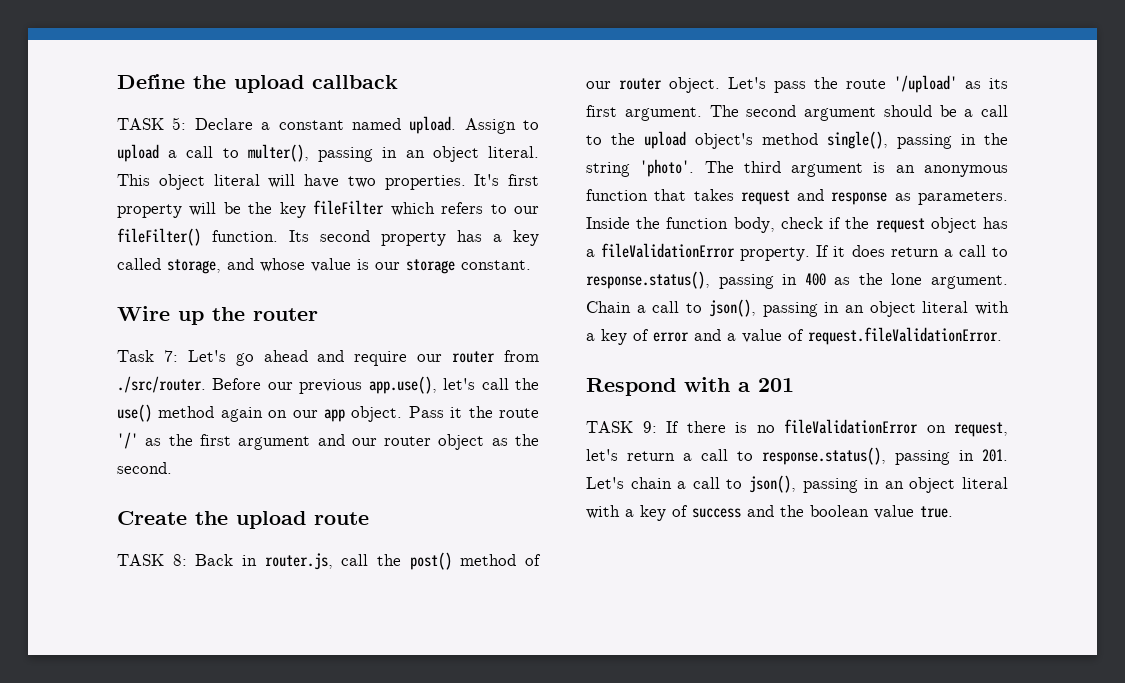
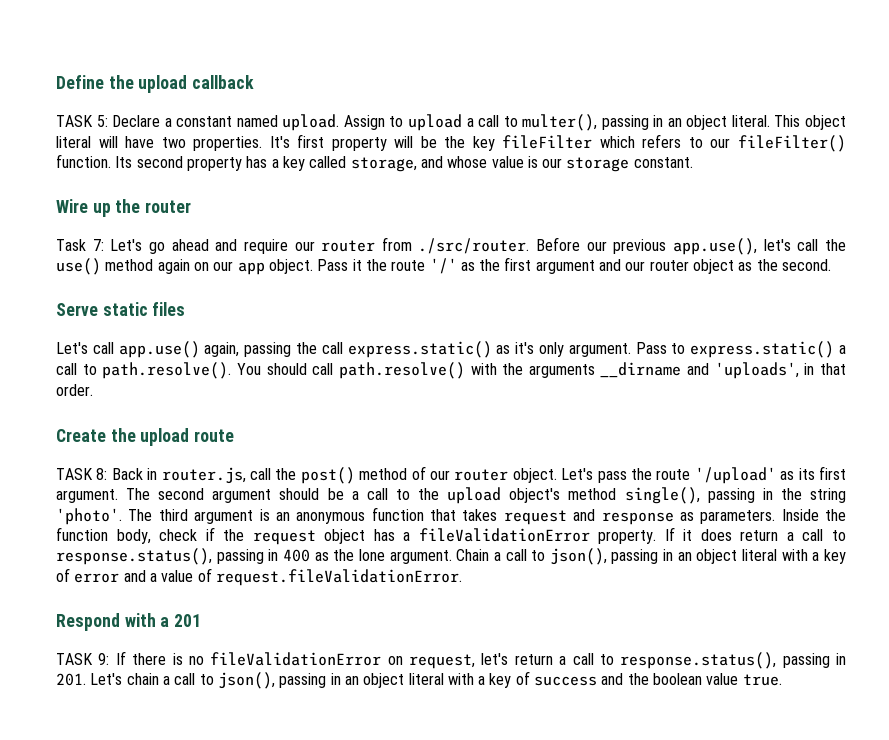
+ Serve static files
+ Let's call app.use() again, passing the call express.static() as it's only argument. Pass to express.static() a call to path.resolve(). You should call path.resolve() with the arguments __dirname and 'uploads', in that order.

